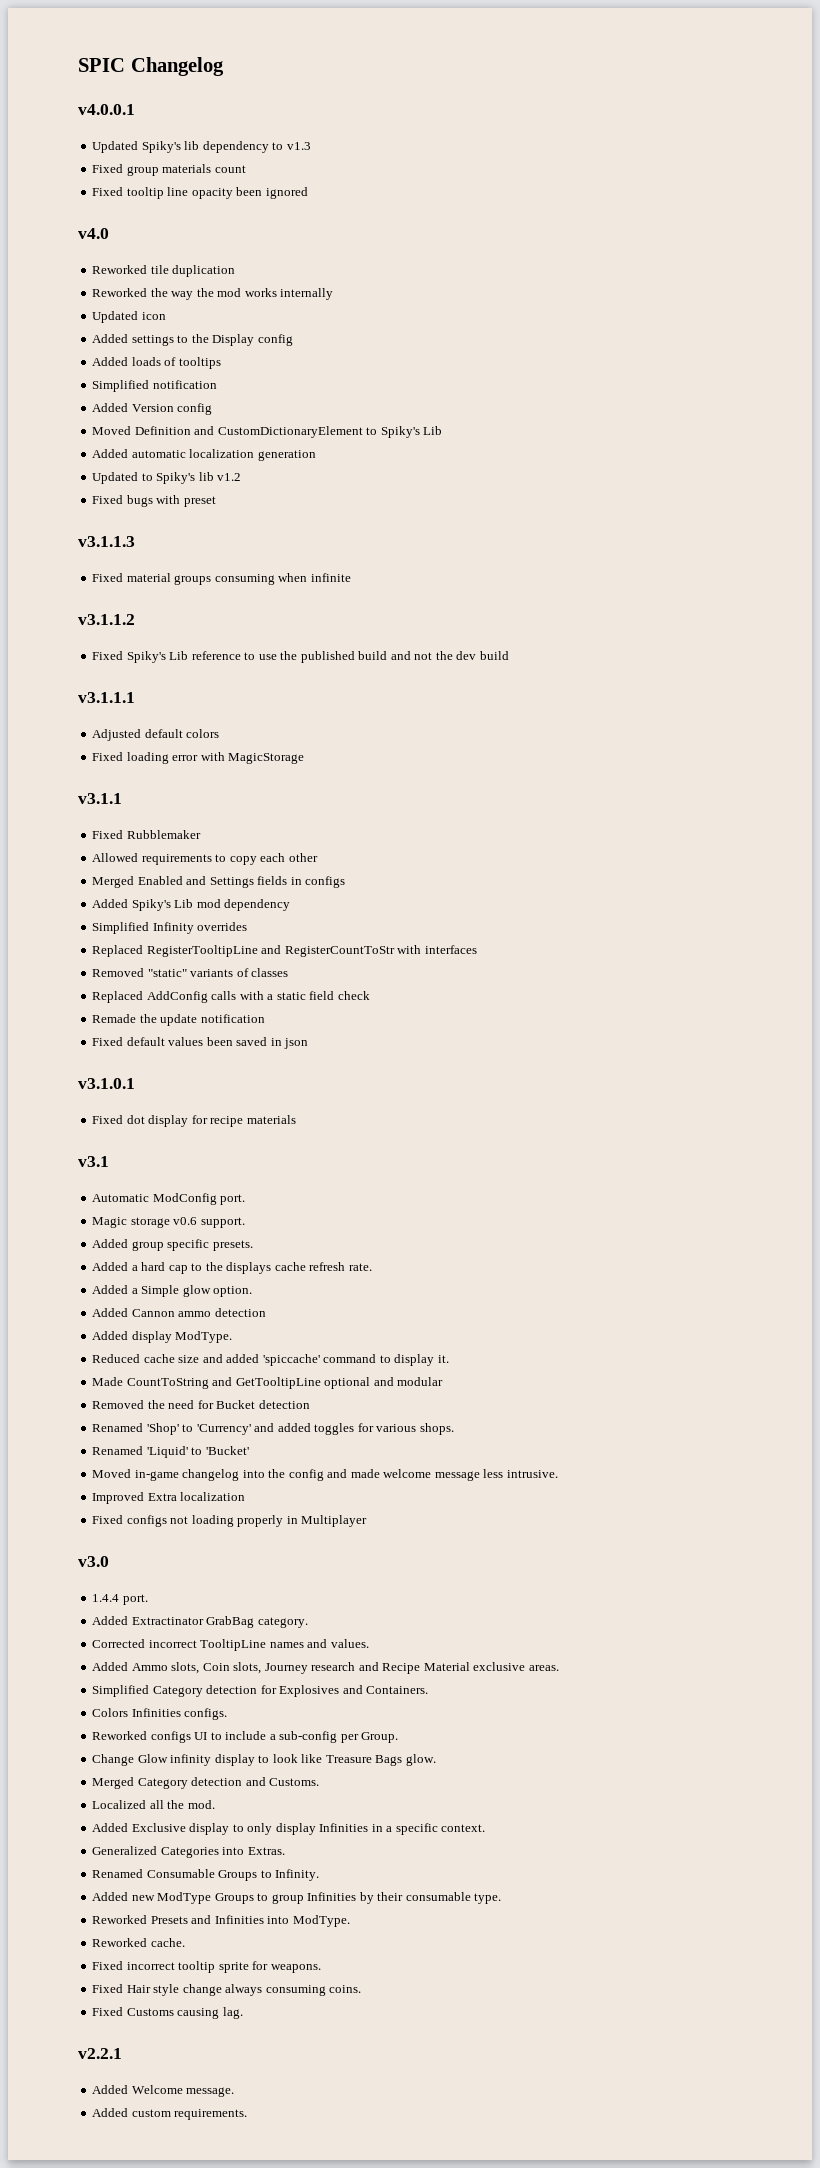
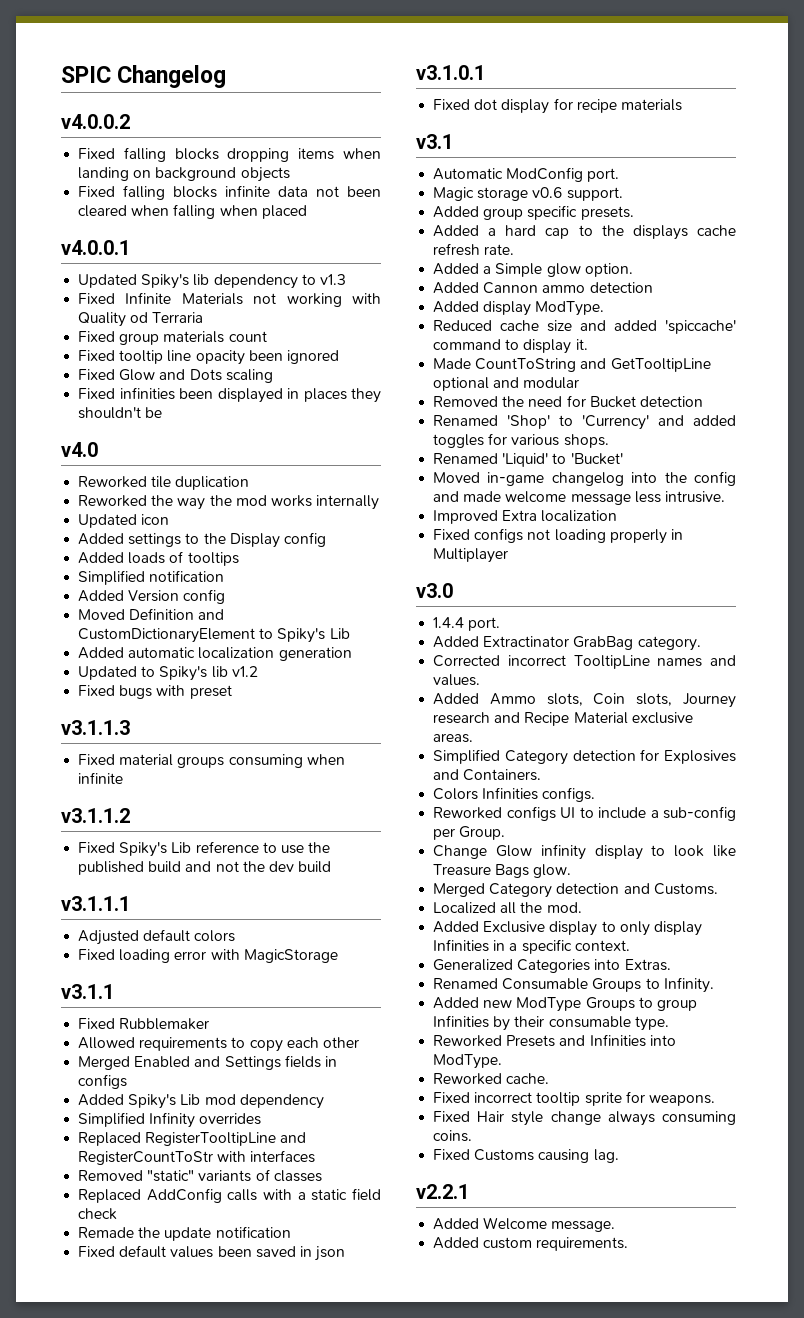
+ v4.0.0.2
+ Fixed falling blocks dropping items when landing on background objects
+ Fixed falling blocks infinite data not been cleared when falling when placed
+ Fixed Infinite Materials not working with Quality od Terraria
+ Fixed Glow and Dots scaling
+ Fixed infinities been displayed in places they shouldn't be

